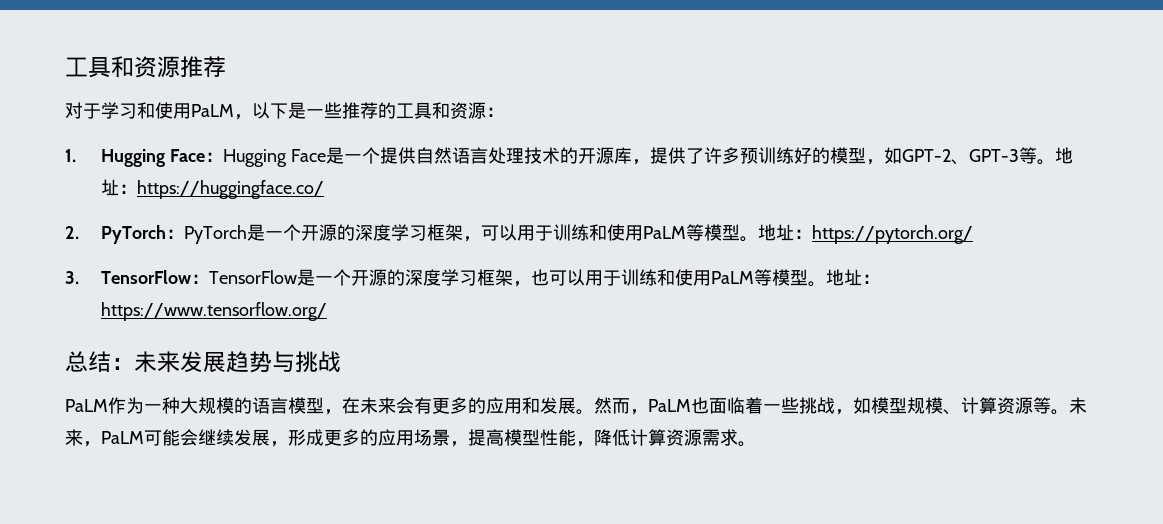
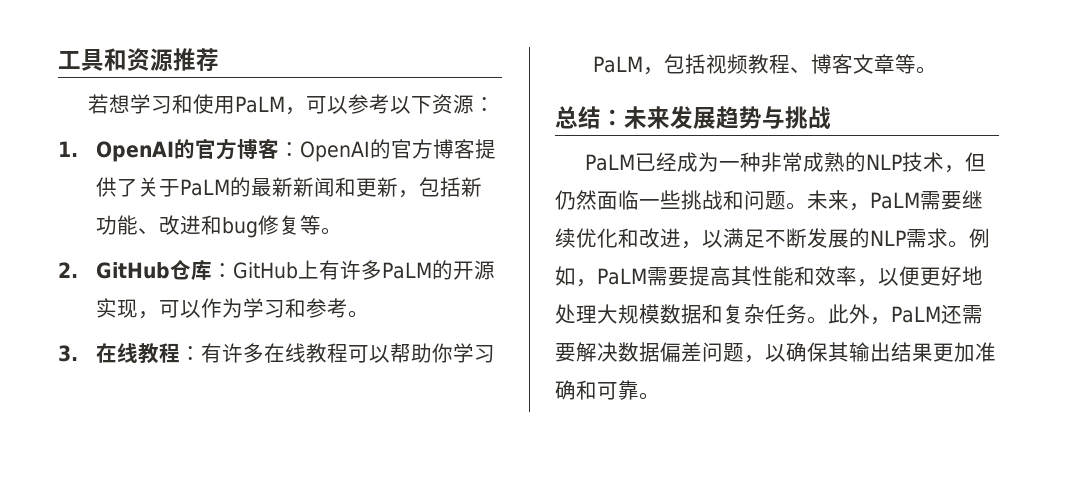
- 对于学习和使用PaLM，以下是一些推荐的工具和资源：
- 1. Hugging Face：Hugging Face是一个提供自然语言处理技术的开源库，提供了许多预训练好的模型，如GPT-2、GPT-3等。地址：https://huggingface.co/
- 2. PyTorch：PyTorch是一个开源的深度学习框架，可以用于训练和使用PaLM等模型。地址：https://pytorch.org/
- 3. TensorFlow：TensorFlow是一个开源的深度学习框架，也可以用于训练和使用PaLM等模型。地址：https://www.tensorflow.org/
+ 若想学习和使用PaLM，可以参考以下资源：
+ 1. OpenAI的官方博客：OpenAI的官方博客提供了关于PaLM的最新新闻和更新，包括新功能、改进和bug修复等。
+ 2. GitHub仓库：GitHub上有许多PaLM的开源实现，可以作为学习和参考。
+ 3.在线教程：有许多在线教程可以帮助你学习PaLM，包括视频教程、博客文章等。
- PaLM作为一种大规模的语言模型，在未来会有更多的应用和发展。然而，PaLM也面临着一些挑战，如模型规模、计算资源等。未来，PaLM可能会继续发展，形成更多的应用场景，提高模型性能，降低计算资源需求。
+ PaLM已经成为一种非常成熟的NLP技术，但仍然面临一些挑战和问题。未来，PaLM需要继续优化和改进，以满足不断发展的NLP需求。例如，PaLM需要提高其性能和效率，以便更好地处理大规模数据和复杂任务。此外，PaLM还需要解决数据偏差问题，以确保其输出结果更加准确和可靠。

